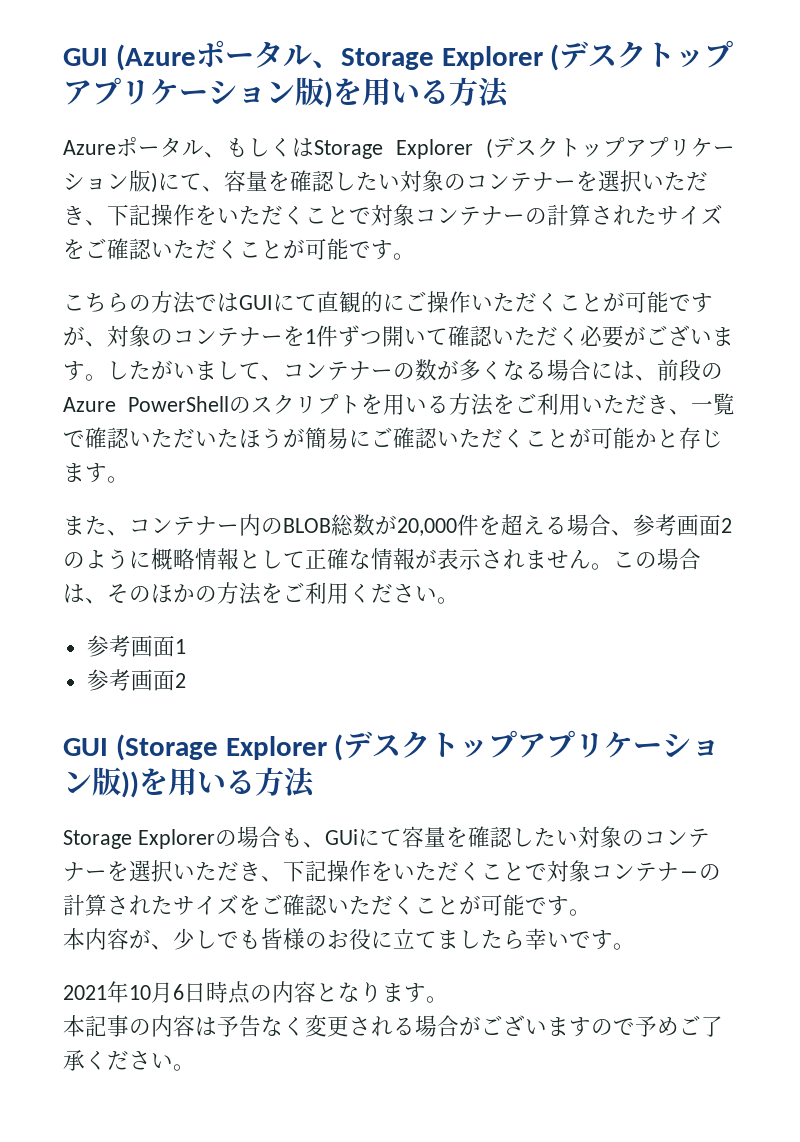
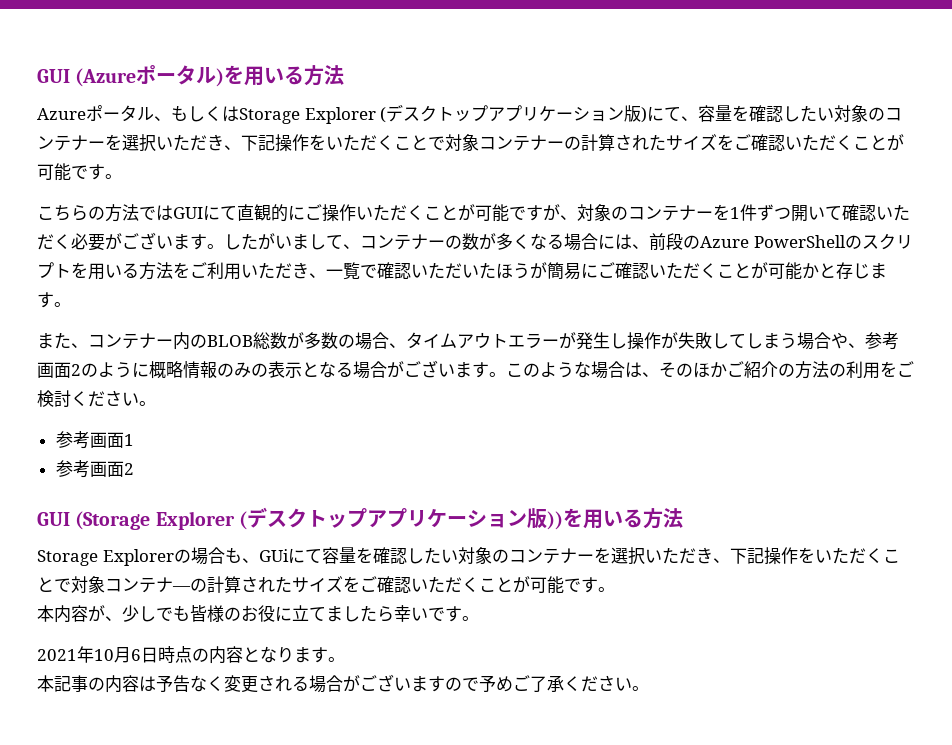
- GUI (Azureポータル、Storage Explorer (デスクトップアプリケーション版)を用いる方法
+ GUI (Azureポータル)を用いる方法
- また、コンテナー内のBLOB総数が20,000件を超える場合、参考画面2のように概略情報として正確な情報が表示されません。この場合は、そのほかの方法をご利用ください。
+ また、コンテナー内のBLOB総数が多数の場合、タイムアウトエラーが発生し操作が失敗してしまう場合や、参考画面2のように概略情報のみの表示となる場合がございます。このような場合は、そのほかご紹介の方法の利用をご検討ください。

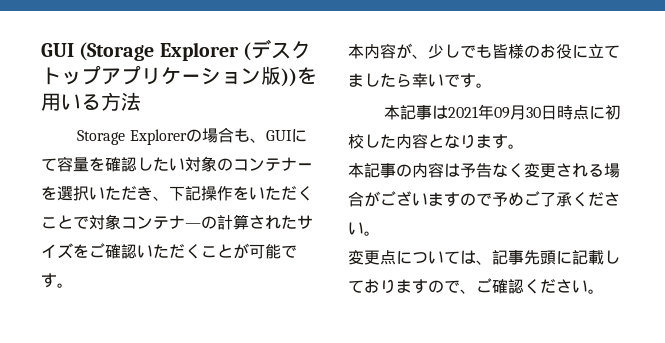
- GUI (Azureポータル)を用いる方法
- Azureポータル、もしくはStorage Explorer (デスクトップアプリケーション版)にて、容量を確認したい対象のコンテナーを選択いただき、下記操作をいただくことで対象コンテナーの計算されたサイズをご確認いただくことが可能です。
- こちらの方法ではGUIにて直観的にご操作いただくことが可能ですが、対象のコンテナーを1件ずつ開いて確認いただく必要がございます。したがいまして、コンテナーの数が多くなる場合には、前段のAzure PowerShellのスクリプトを用いる方法をご利用いただき、一覧で確認いただいたほうが簡易にご確認いただくことが可能かと存じます。
- また、コンテナー内のBLOB総数が多数の場合、タイムアウトエラーが発生し操作が失敗してしまう場合や、参考画面2のように概略情報のみの表示となる場合がございます。このような場合は、そのほかご紹介の方法の利用をご検討ください。
- 参考画面1
- 参考画面2
- Storage Explorerの場合も、GUiにて容量を確認したい対象のコンテナーを選択いただき、下記操作をいただくことで対象コンテナ―の計算されたサイズをご確認いただくことが可能です。
+ Storage Explorerの場合も、GUIにて容量を確認したい対象のコンテナーを選択いただき、下記操作をいただくことで対象コンテナ―の計算されたサイズをご確認いただくことが可能です。
- 2021年10月6日時点の内容となります。
+ 本記事は2021年09月30日時点に初校した内容となります。
+ 変更点については、記事先頭に記載しておりますので、ご確認ください。

